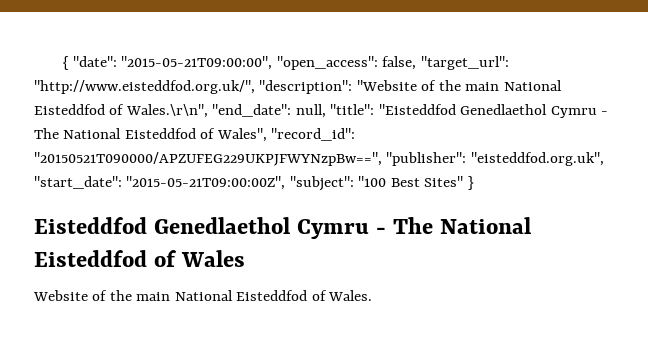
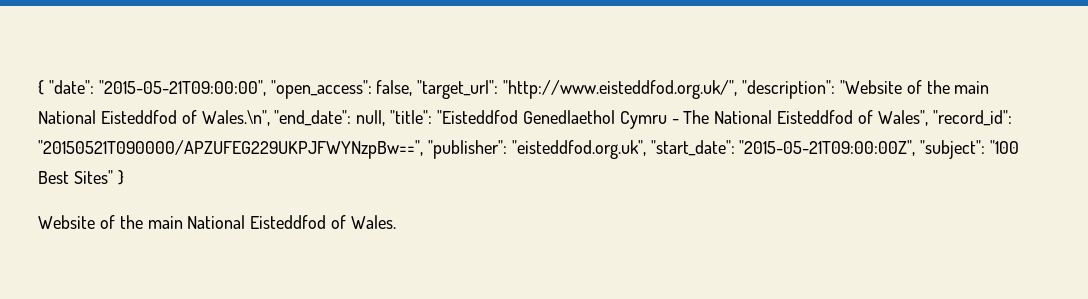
- { "date": "2015-05-21T09:00:00", "open_access": false, "target_url": "http://www.eisteddfod.org.uk/", "description": "Website of the main National Eisteddfod of Wales.\r\n", "end_date": null, "title": "Eisteddfod Genedlaethol Cymru - The National Eisteddfod of Wales", "record_id": "20150521T090000/APZUFEG229UKPJFWYNzpBw==", "publisher": "eisteddfod.org.uk", "start_date": "2015-05-21T09:00:00Z", "subject": "100 Best Sites" }
+ { "date": "2015-05-21T09:00:00", "open_access": false, "target_url": "http://www.eisteddfod.org.uk/", "description": "Website of the main National Eisteddfod of Wales.\n", "end_date": null, "title": "Eisteddfod Genedlaethol Cymru - The National Eisteddfod of Wales", "record_id": "20150521T090000/APZUFEG229UKPJFWYNzpBw==", "publisher": "eisteddfod.org.uk", "start_date": "2015-05-21T09:00:00Z", "subject": "100 Best Sites" }
- Eisteddfod Genedlaethol Cymru - The National Eisteddfod of Wales

